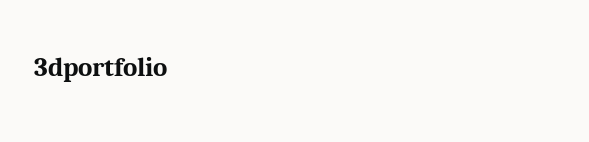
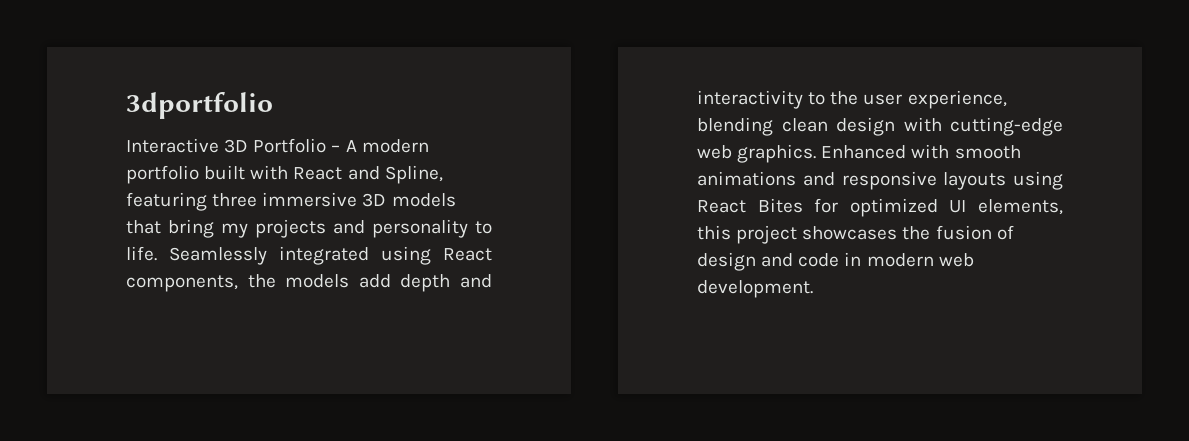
+ Interactive 3D Portfolio – A modern portfolio built with React and Spline, featuring three immersive 3D models that bring my projects and personality to life. Seamlessly integrated using React components, the models add depth and interactivity to the user experience, blending clean design with cutting-edge web graphics. Enhanced with smooth animations and responsive layouts using React Bites for optimized UI elements, this project showcases the fusion of design and code in modern web development.

